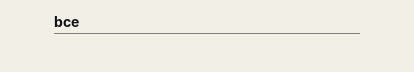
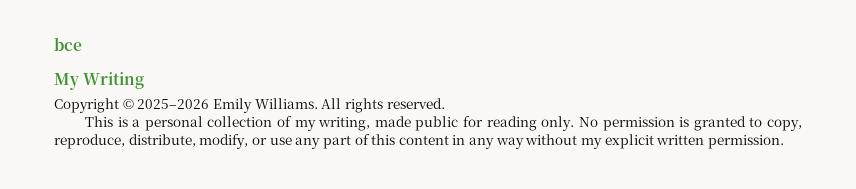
+ My Writing
+ Copyright © 2025–2026 Emily Williams. All rights reserved.
+ This is a personal collection of my writing, made public for reading only. No permission is granted to copy, reproduce, distribute, modify, or use any part of this content in any way without my explicit written permission.

